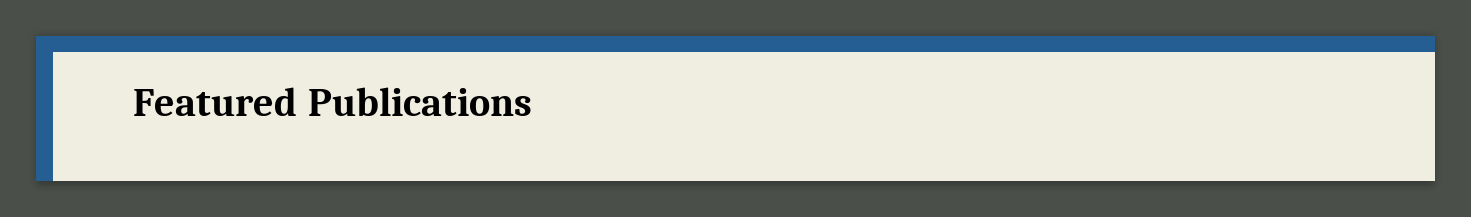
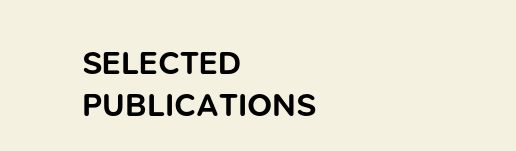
- Featured Publications
+ SELECTED PUBLICATIONS

